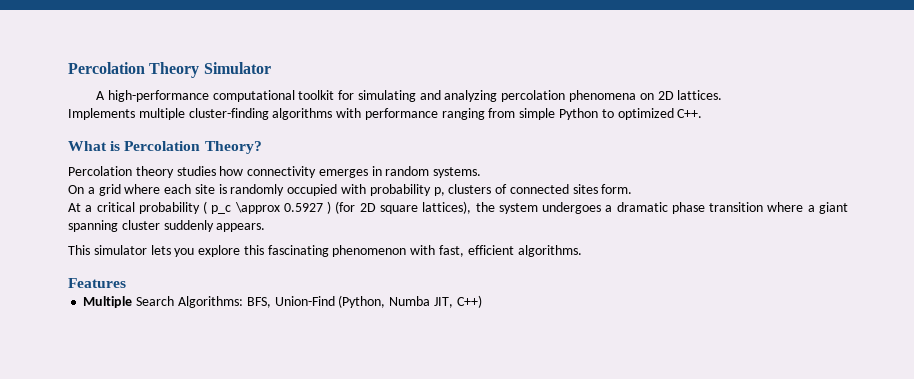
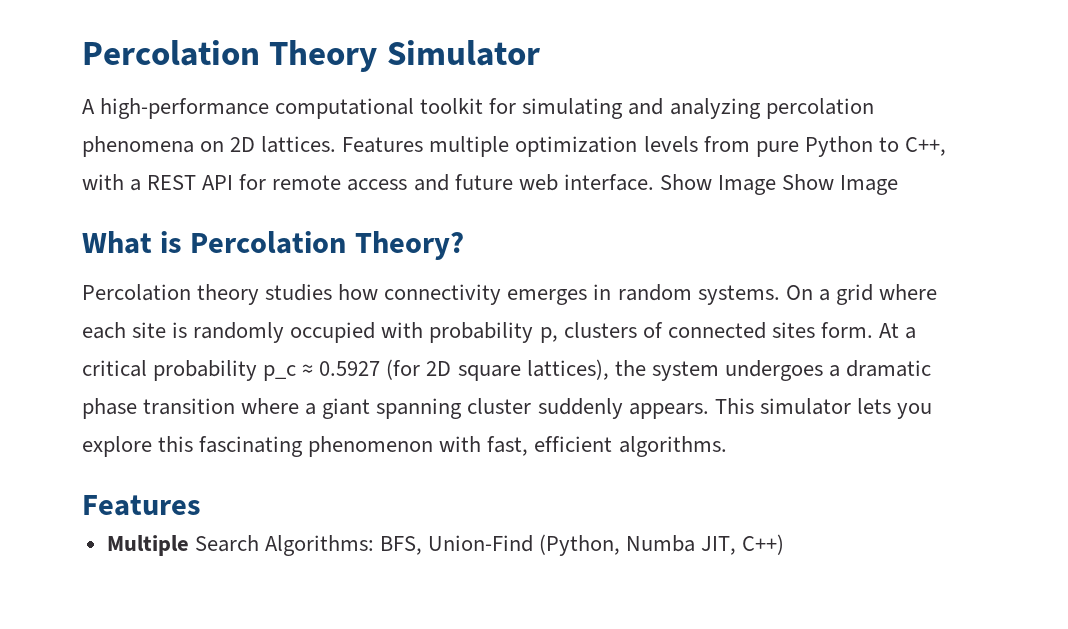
- A high-performance computational toolkit for simulating and analyzing percolation phenomena on 2D lattices.
- Implements multiple cluster-finding algorithms with performance ranging from simple Python to optimized C++.
+ A high-performance computational toolkit for simulating and analyzing percolation phenomena on 2D lattices. Features multiple optimization levels from pure Python to C++, with a REST API for remote access and future web interface. Show Image Show Image
- Percolation theory studies how connectivity emerges in random systems.
- On a grid where each site is randomly occupied with probability p, clusters of connected sites form.
- At a critical probability ( p_c \approx 0.5927 ) (for 2D square lattices), the system undergoes a dramatic phase transition where a giant spanning cluster suddenly appears.
- This simulator lets you explore this fascinating phenomenon with fast, efficient algorithms.
+ Percolation theory studies how connectivity emerges in random systems. On a grid where each site is randomly occupied with probability p, clusters of connected sites form. At a critical probability p_c ≈ 0.5927 (for 2D square lattices), the system undergoes a dramatic phase transition where a giant spanning cluster suddenly appears. This simulator lets you explore this fascinating phenomenon with fast, efficient algorithms.

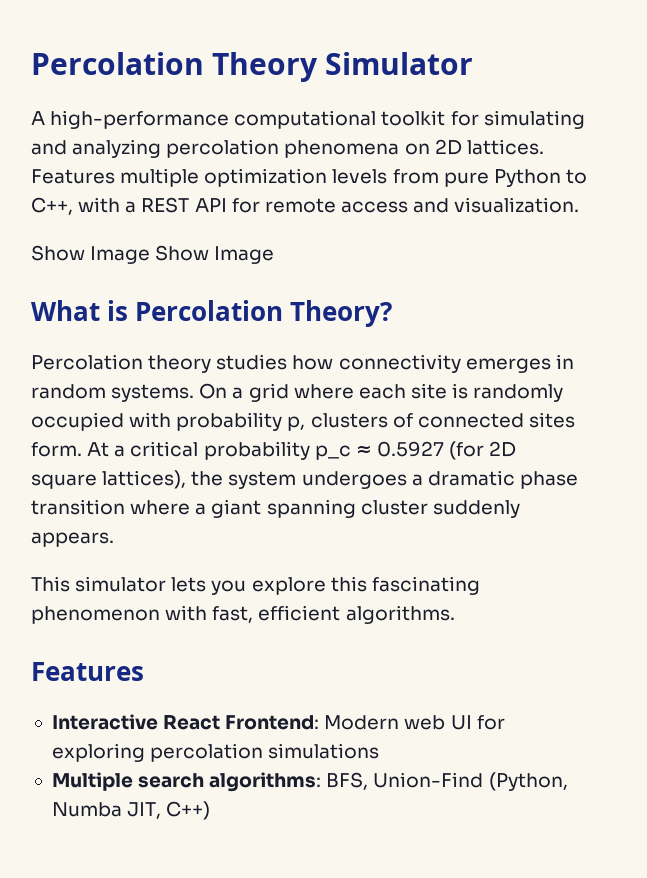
- Features multiple optimization levels from pure Python to C++, with a REST API for remote access and future web interface. Show Image Show Image
+ Features multiple optimization levels from pure Python to C++, with a REST API for remote access and visualization.
+ Show Image Show Image
- At a critical probability p_c ≈ 0.5927 (for 2D square lattices), the system undergoes a dramatic phase transition where a giant spanning cluster suddenly appears. This simulator lets you explore this fascinating phenomenon with fast, efficient algorithms.
+ At a critical probability p_c ≈ 0.5927 (for 2D square lattices), the system undergoes a dramatic phase transition where a giant spanning cluster suddenly appears.
+ This simulator lets you explore this fascinating phenomenon with fast, efficient algorithms.
+ Interactive React Frontend: Modern web UI for exploring percolation simulations
- Multiple Search Algorithms: BFS, Union-Find (Python, Numba JIT, C++)
+ Multiple search algorithms: BFS, Union-Find (Python, Numba JIT, C++)

